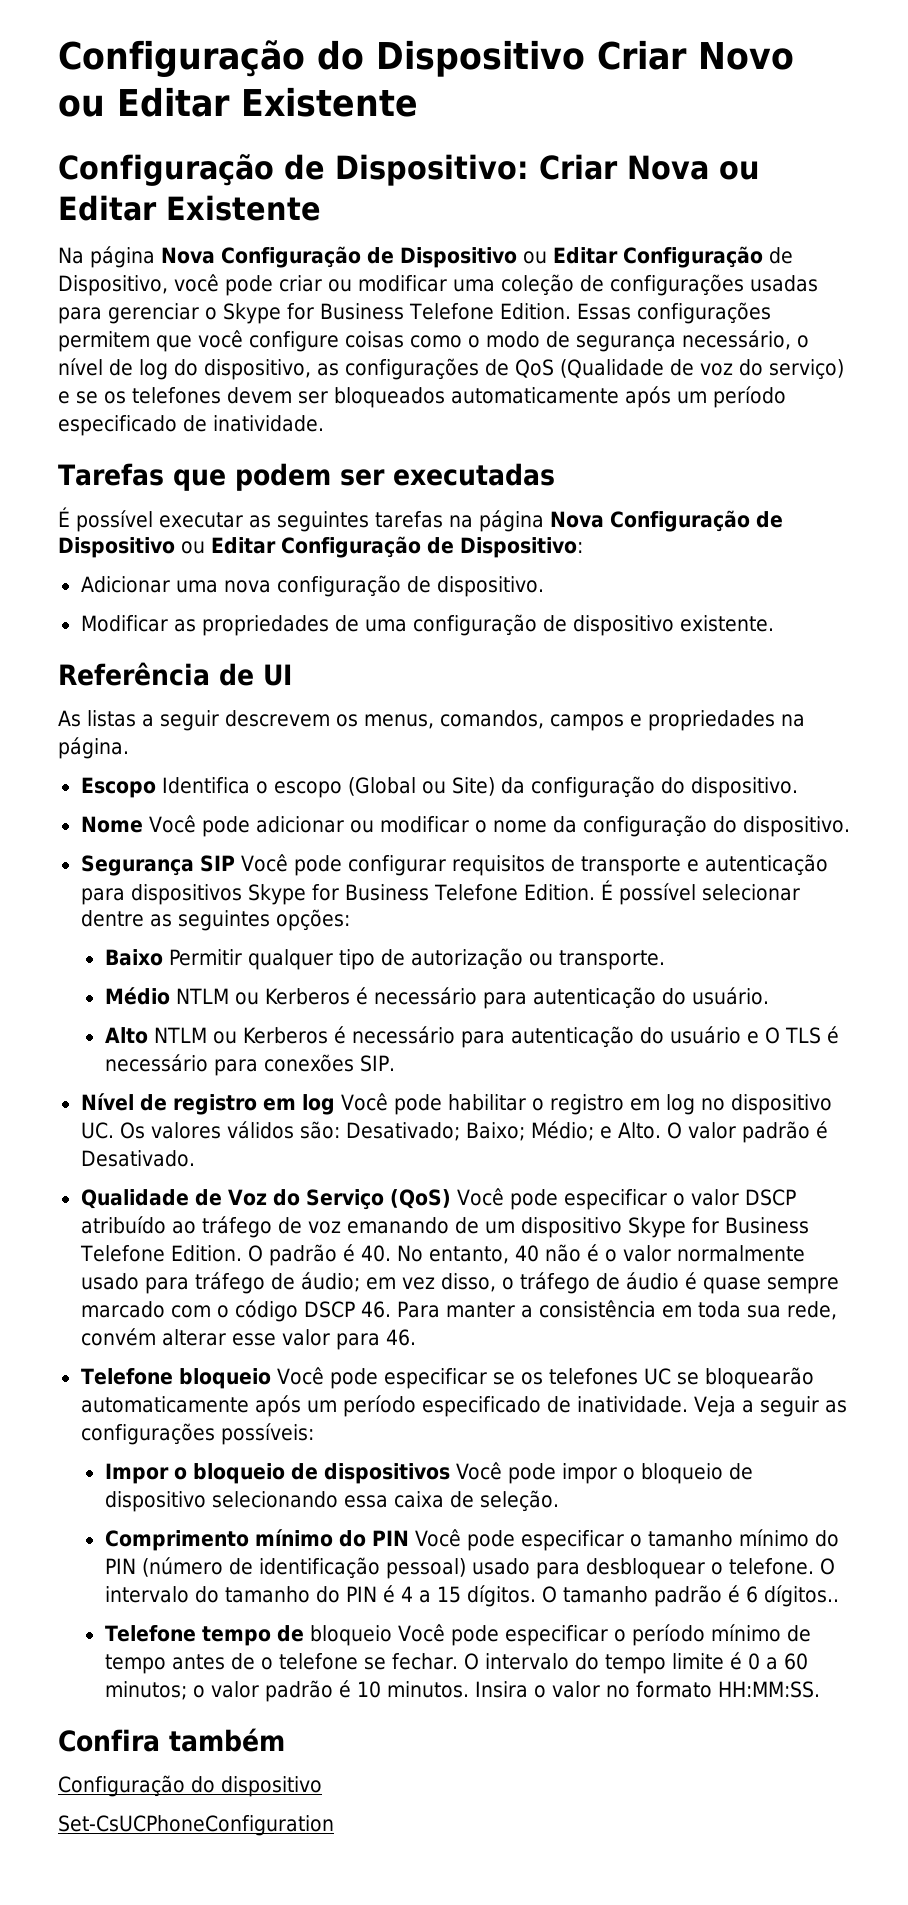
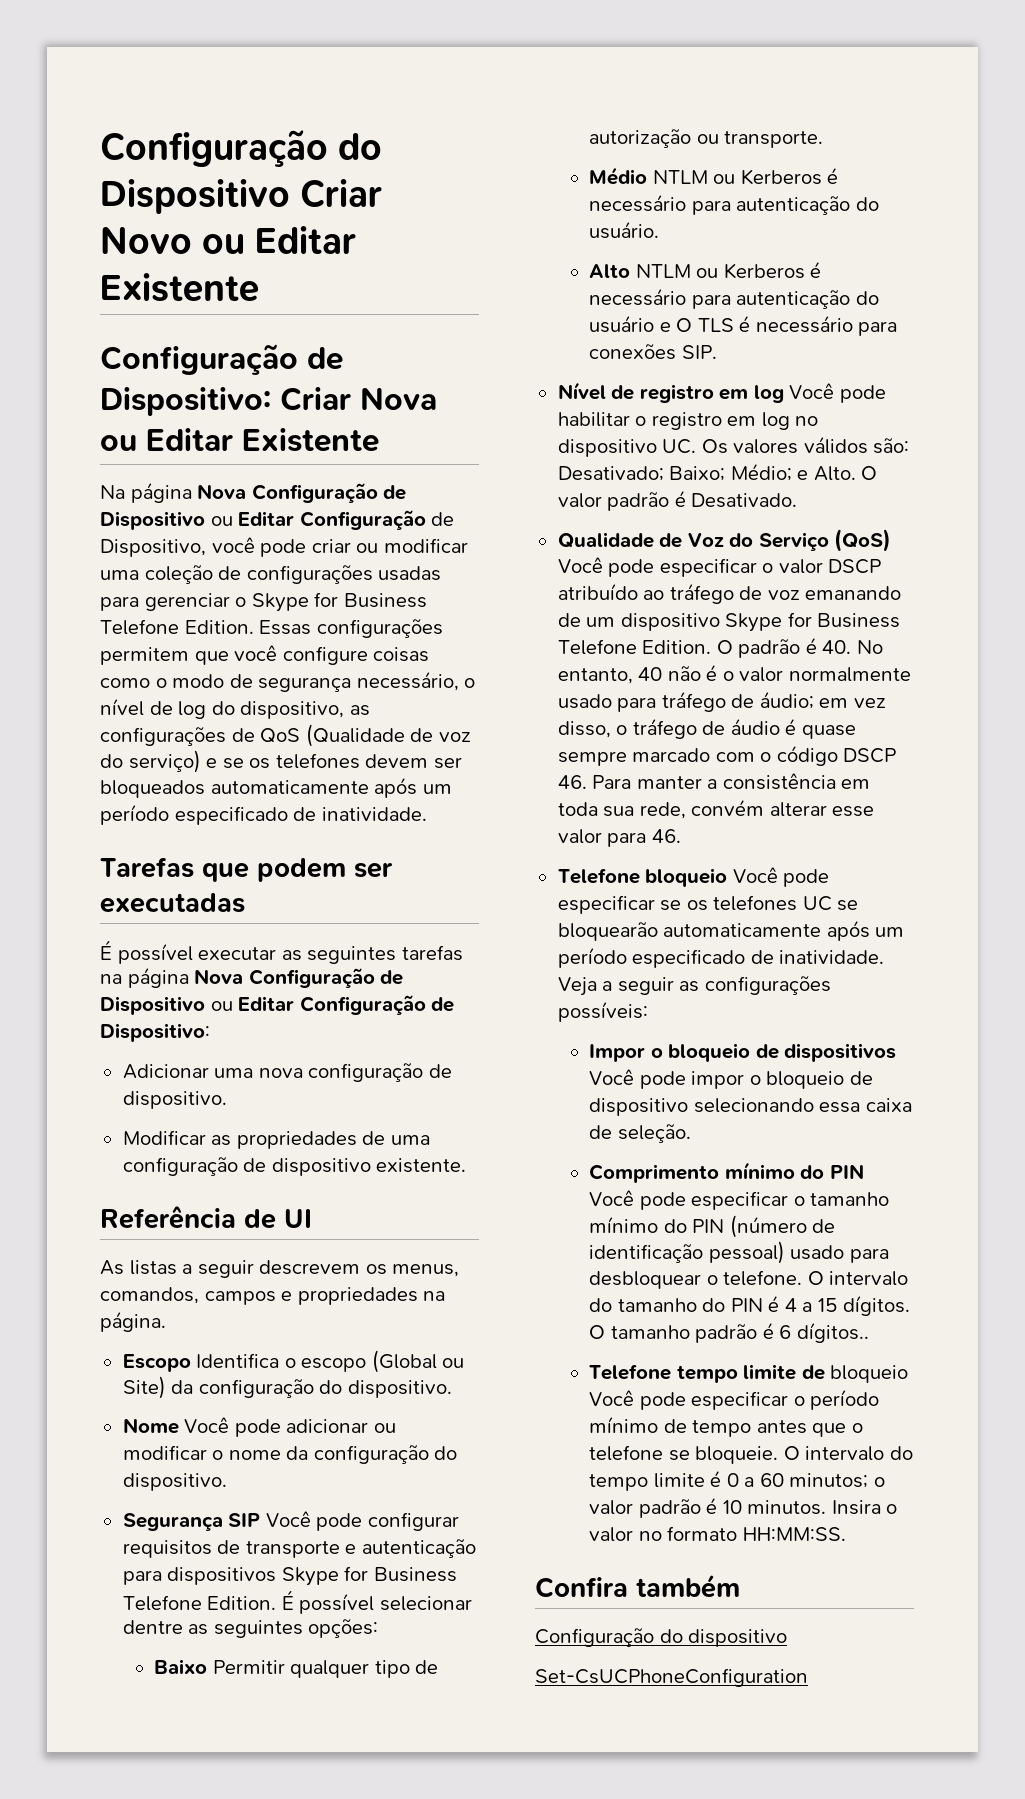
- Telefone tempo de bloqueio Você pode especificar o período mínimo de tempo antes de o telefone se fechar.
+ Telefone tempo limite de bloqueio Você pode especificar o período mínimo de tempo antes que o telefone se bloqueie.

